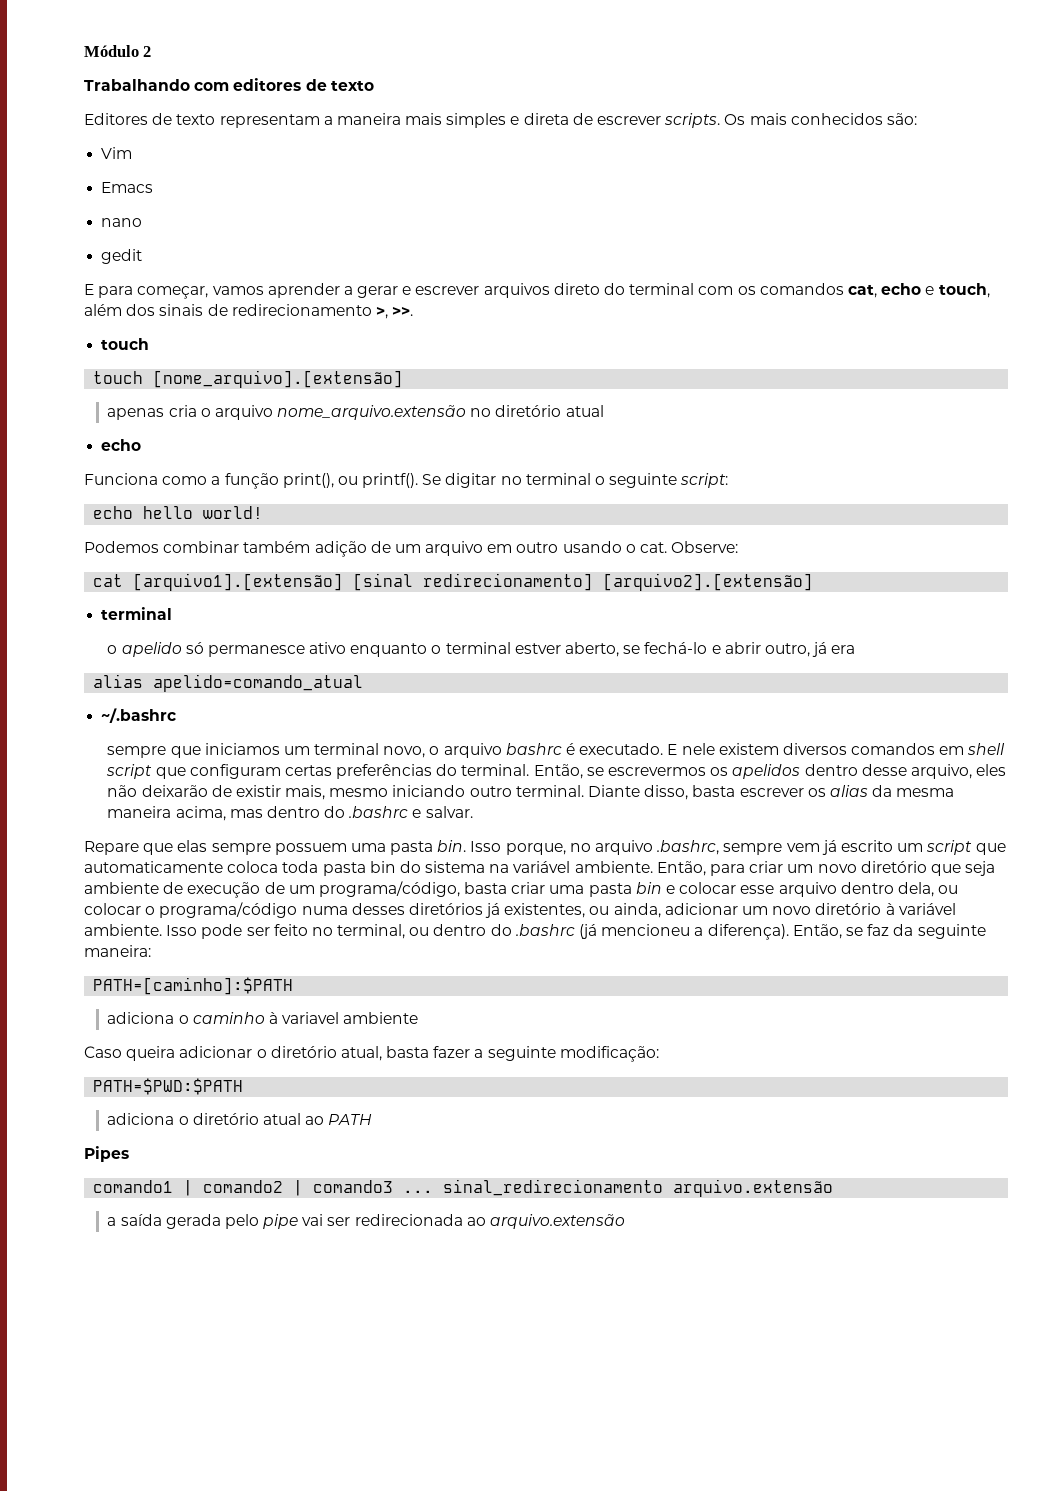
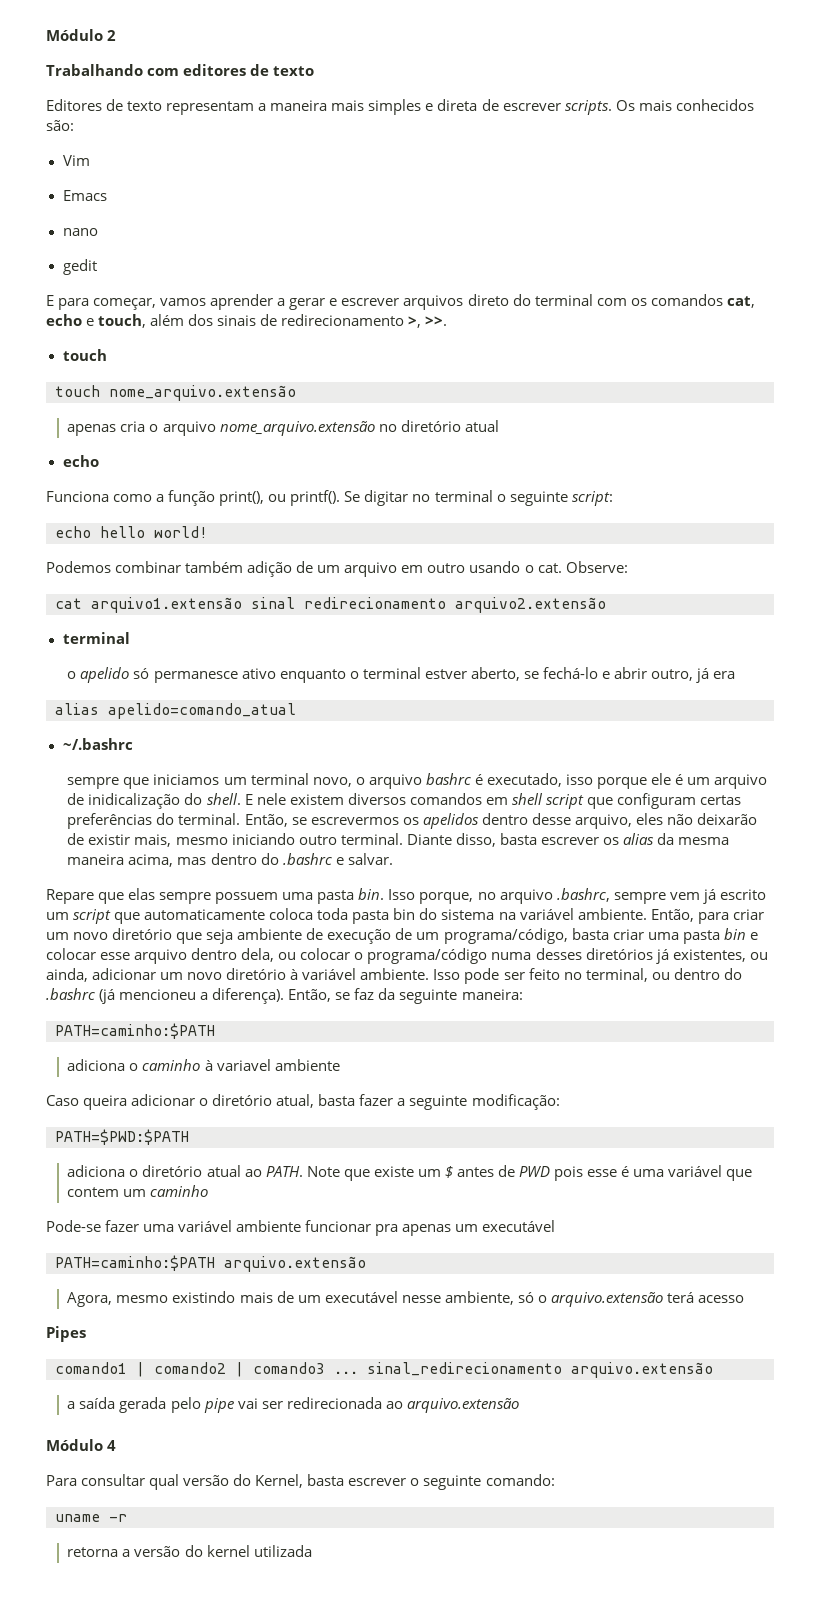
- touch [nome_arquivo].[extensão]
+ touch nome_arquivo.extensão
- cat [arquivo1].[extensão] [sinal redirecionamento] [arquivo2].[extensão]
+ cat arquivo1.extensão sinal redirecionamento arquivo2.extensão
- sempre que iniciamos um terminal novo, o arquivo bashrc é executado.
+ sempre que iniciamos um terminal novo, o arquivo bashrc é executado, isso porque ele é um arquivo de inidicalização do shell.
  Então, se faz da seguinte maneira:
- PATH=[caminho]:$PATH
+ PATH=caminho:$PATH
- adiciona o diretório atual ao PATH
+ adiciona o diretório atual ao PATH. Note que existe um $ antes de PWD pois esse é uma variável que contem um caminho
+ Pode-se fazer uma variável ambiente funcionar pra apenas um executável
+ PATH=caminho:$PATH arquivo.extensão
+ Agora, mesmo existindo mais de um executável nesse ambiente, só o arquivo.extensão terá acesso
+ Módulo 4
+ Para consultar qual versão do Kernel, basta escrever o seguinte comando:
+ uname -r
+ retorna a versão do kernel utilizada

